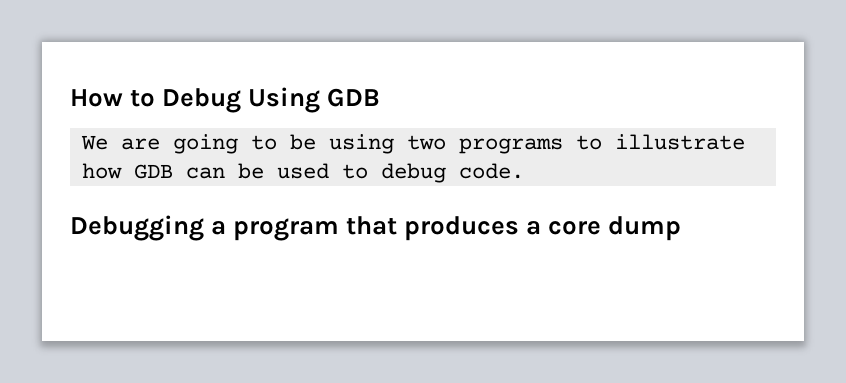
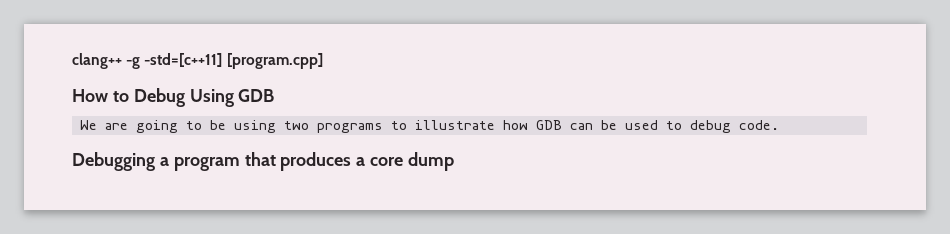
+ clang++ -g -std=[c++11] [program.cpp]

